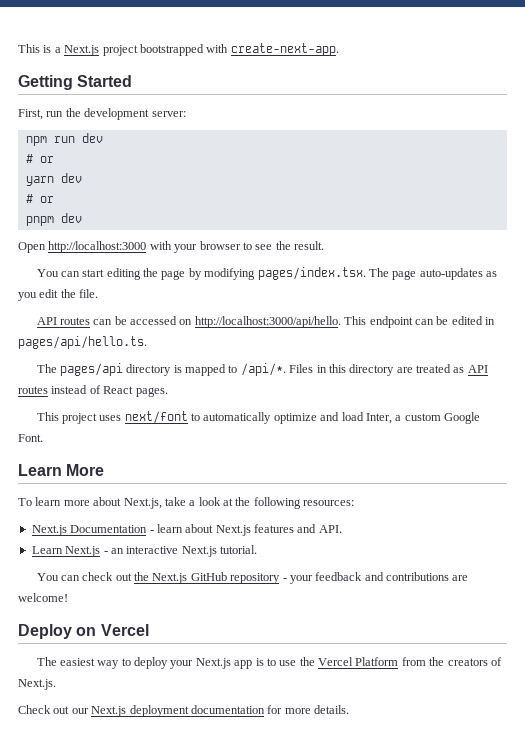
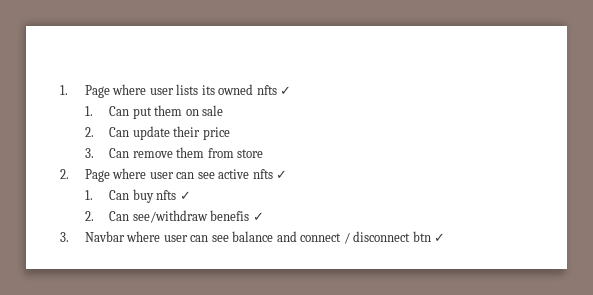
- This is a Next.js project bootstrapped with create-next-app.
- Getting Started
- First, run the development server:
- npm run dev
- # or
- yarn dev
- # or
- pnpm dev
- Open http://localhost:3000 with your browser to see the result.
- You can start editing the page by modifying pages/index.tsx. The page auto-updates as you edit the file.
- API routes can be accessed on http://localhost:3000/api/hello. This endpoint can be edited in pages/api/hello.ts.
- The pages/api directory is mapped to /api/*. Files in this directory are treated as API routes instead of React pages.
- This project uses next/font to automatically optimize and load Inter, a custom Google Font.
- Learn More
- To learn more about Next.js, take a look at the following resources:
- Next.js Documentation - learn about Next.js features and API.
- Learn Next.js - an interactive Next.js tutorial.
- You can check out the Next.js GitHub repository - your feedback and contributions are welcome!
- Deploy on Vercel
- The easiest way to deploy your Next.js app is to use the Vercel Platform from the creators of Next.js.
- Check out our Next.js deployment documentation for more details.
+ 1. Page where user lists its owned nfts ✓
+ 1. Can put them on sale
+ 2. Can update their price
+ 3. Can remove them from store
+ 2. Page where user can see active nfts ✓
+ 1. Can buy nfts ✓
+ 2. Can see/withdraw benefis ✓
+ 3. Navbar where user can see balance and connect / disconnect btn ✓

